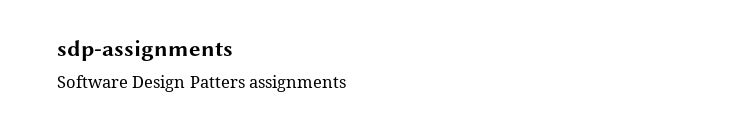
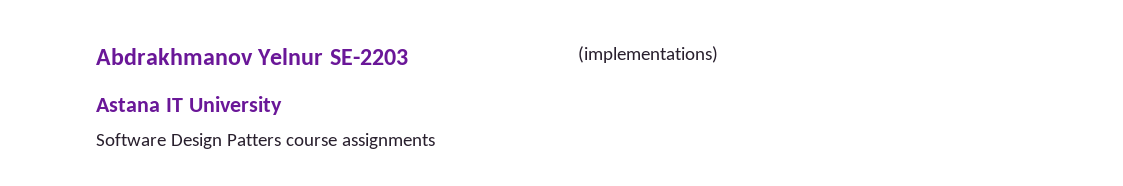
- sdp-assignments
+ Abdrakhmanov Yelnur SE-2203
+ Astana IT University
- Software Design Patters assignments
+ Software Design Patters course assignments (implementations)

